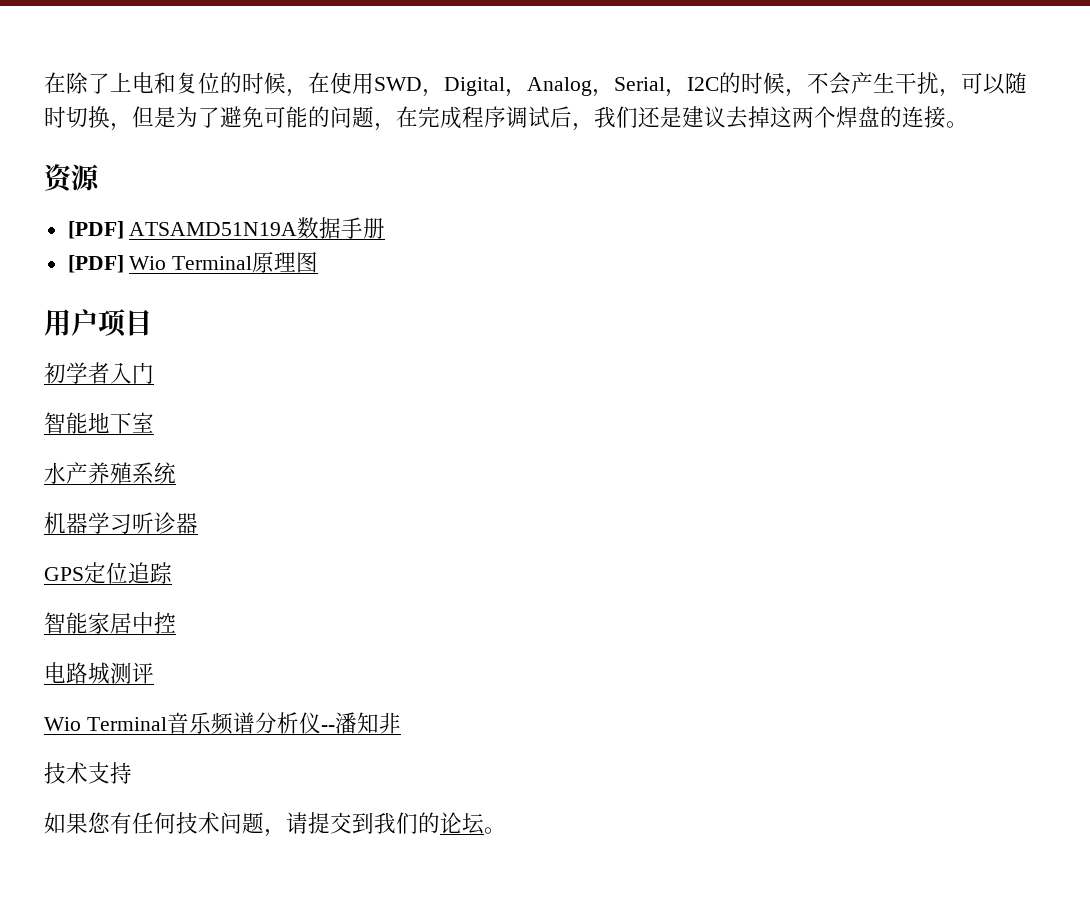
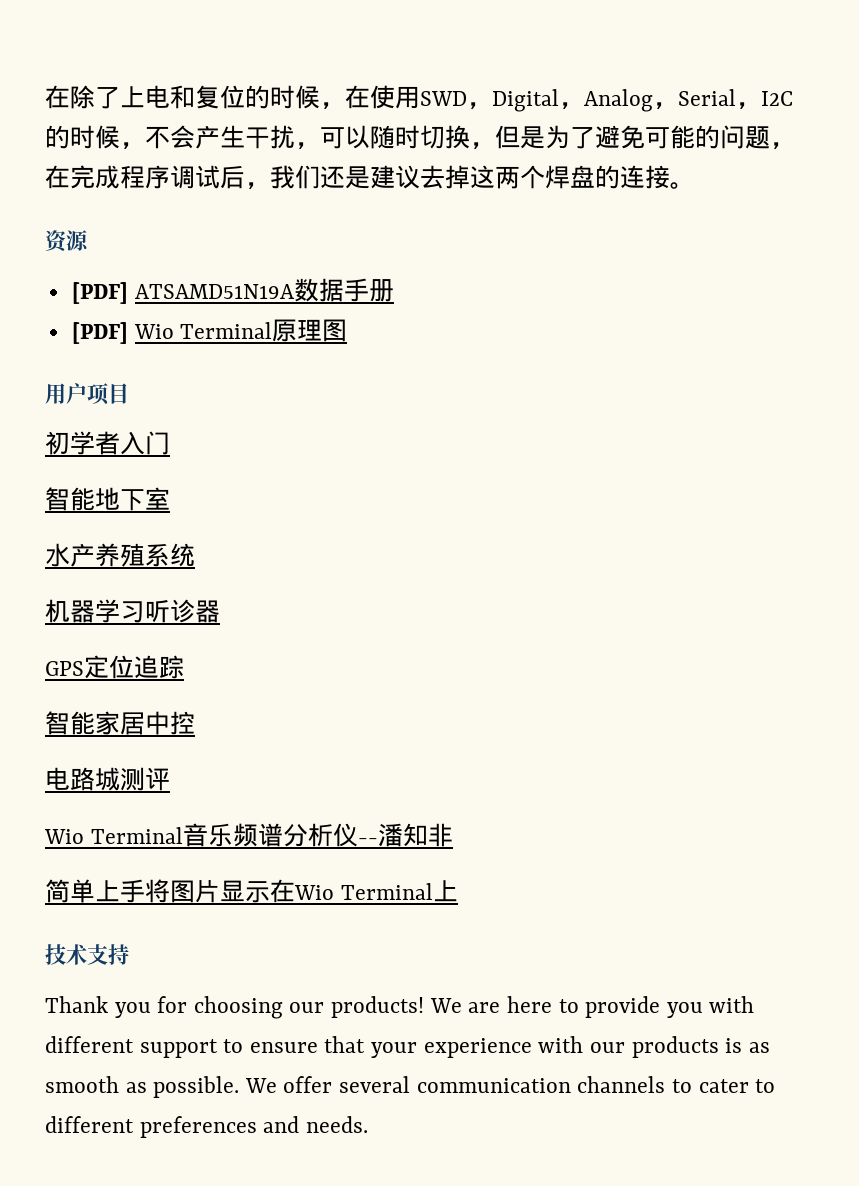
+ 简单上手将图片显示在Wio Terminal上
  技术支持
- 如果您有任何技术问题，请提交到我们的论坛。
+ Thank you for choosing our products! We are here to provide you with different support to ensure that your experience with our products is as smooth as possible. We offer several communication channels to cater to different preferences and needs.

